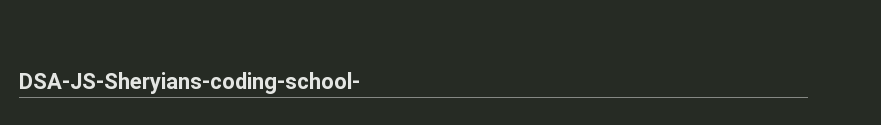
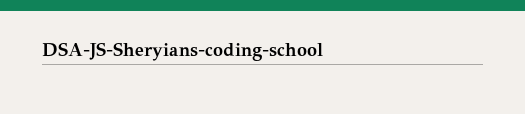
- DSA-JS-Sheryians-coding-school-
+ DSA-JS-Sheryians-coding-school

